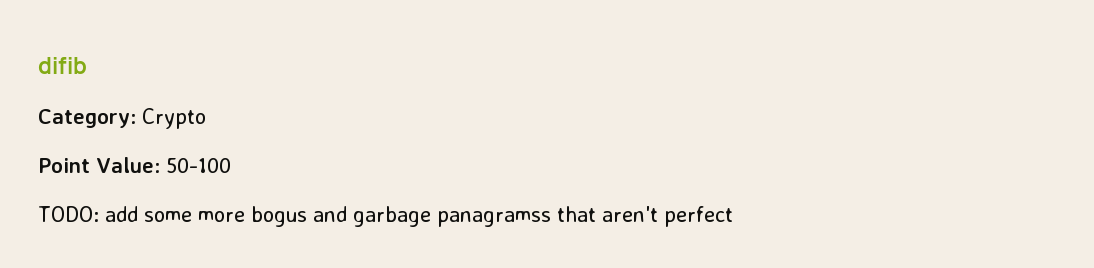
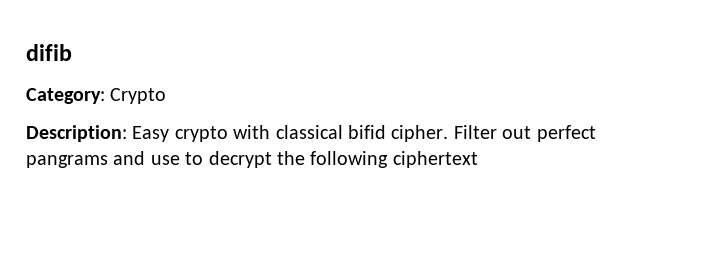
- Point Value: 50-100
- TODO: add some more bogus and garbage panagramss that aren't perfect
+ Description: Easy crypto with classical bifid cipher. Filter out perfect pangrams and use to decrypt the following ciphertext

